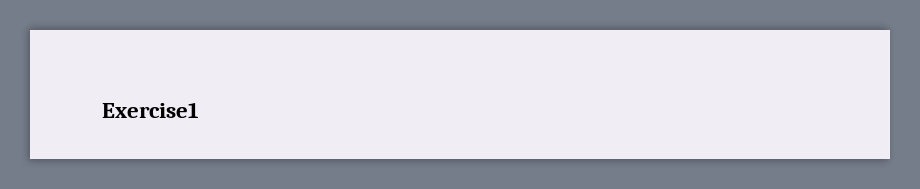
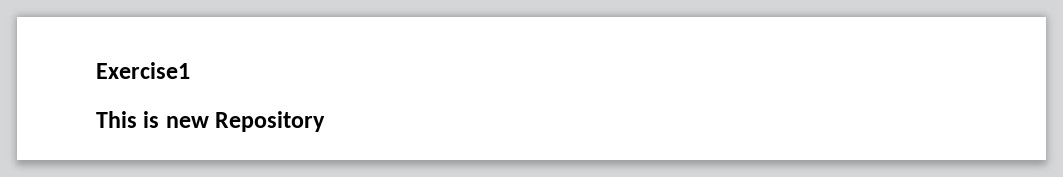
+ This is new Repository

